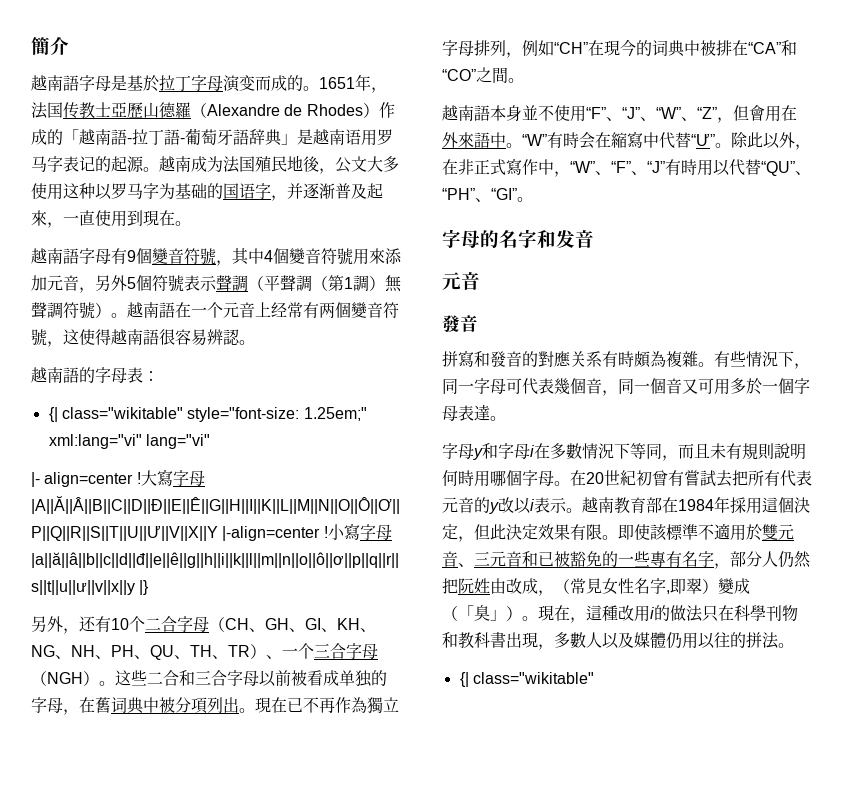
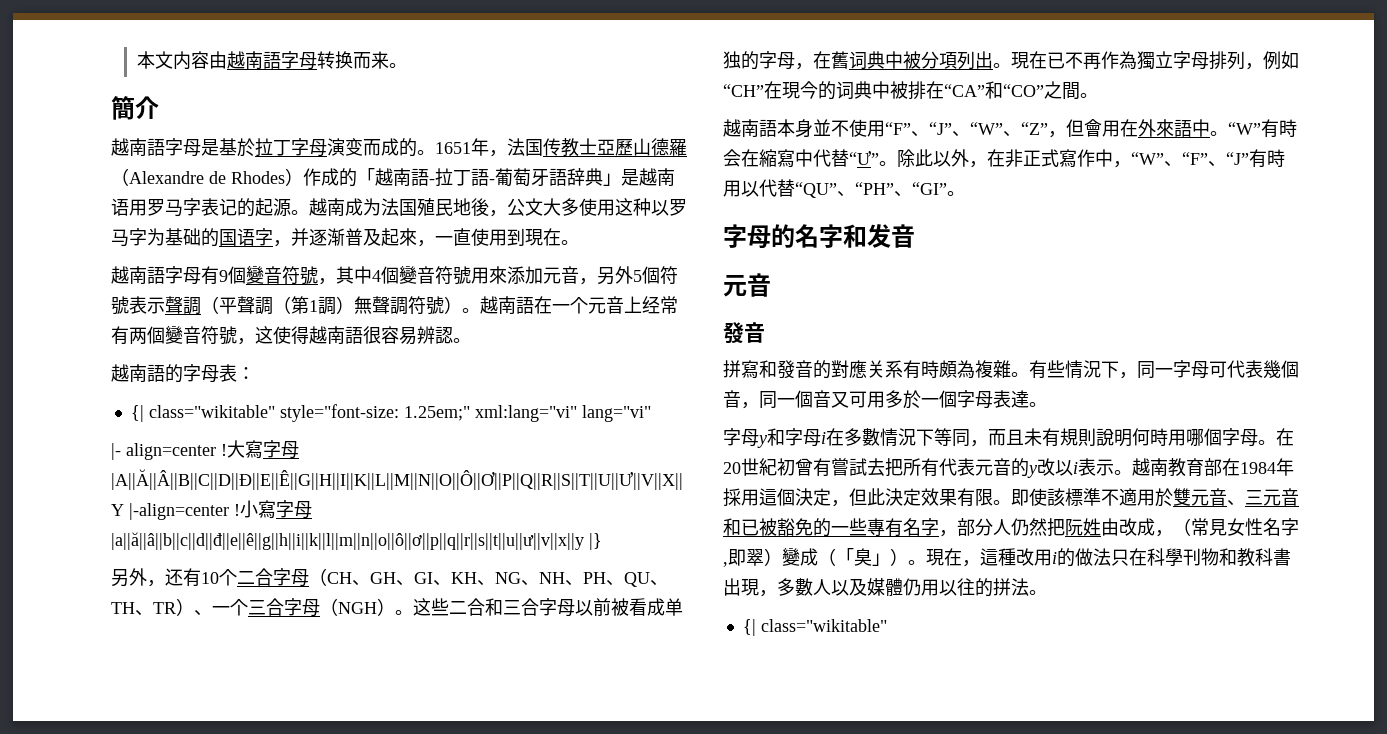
+ 本文内容由越南語字母转换而来。

